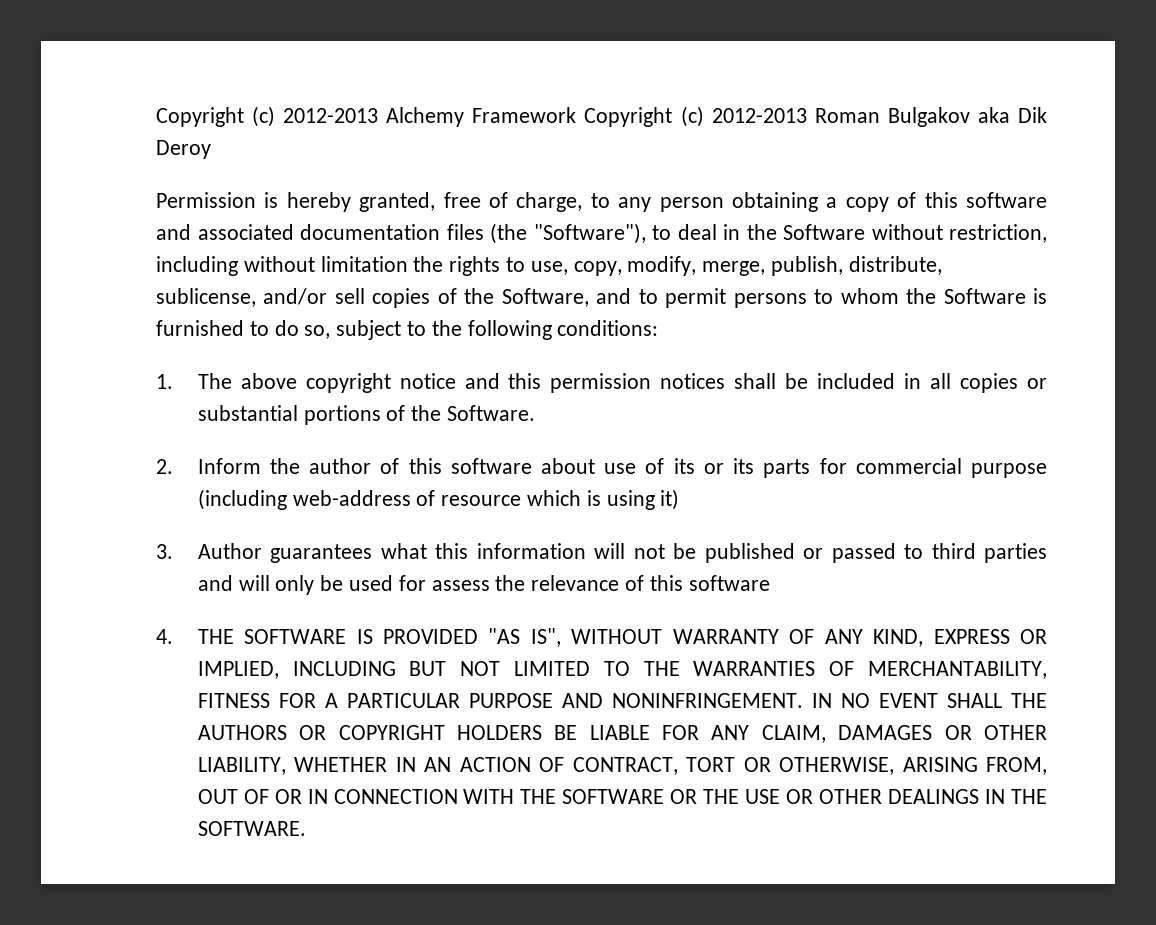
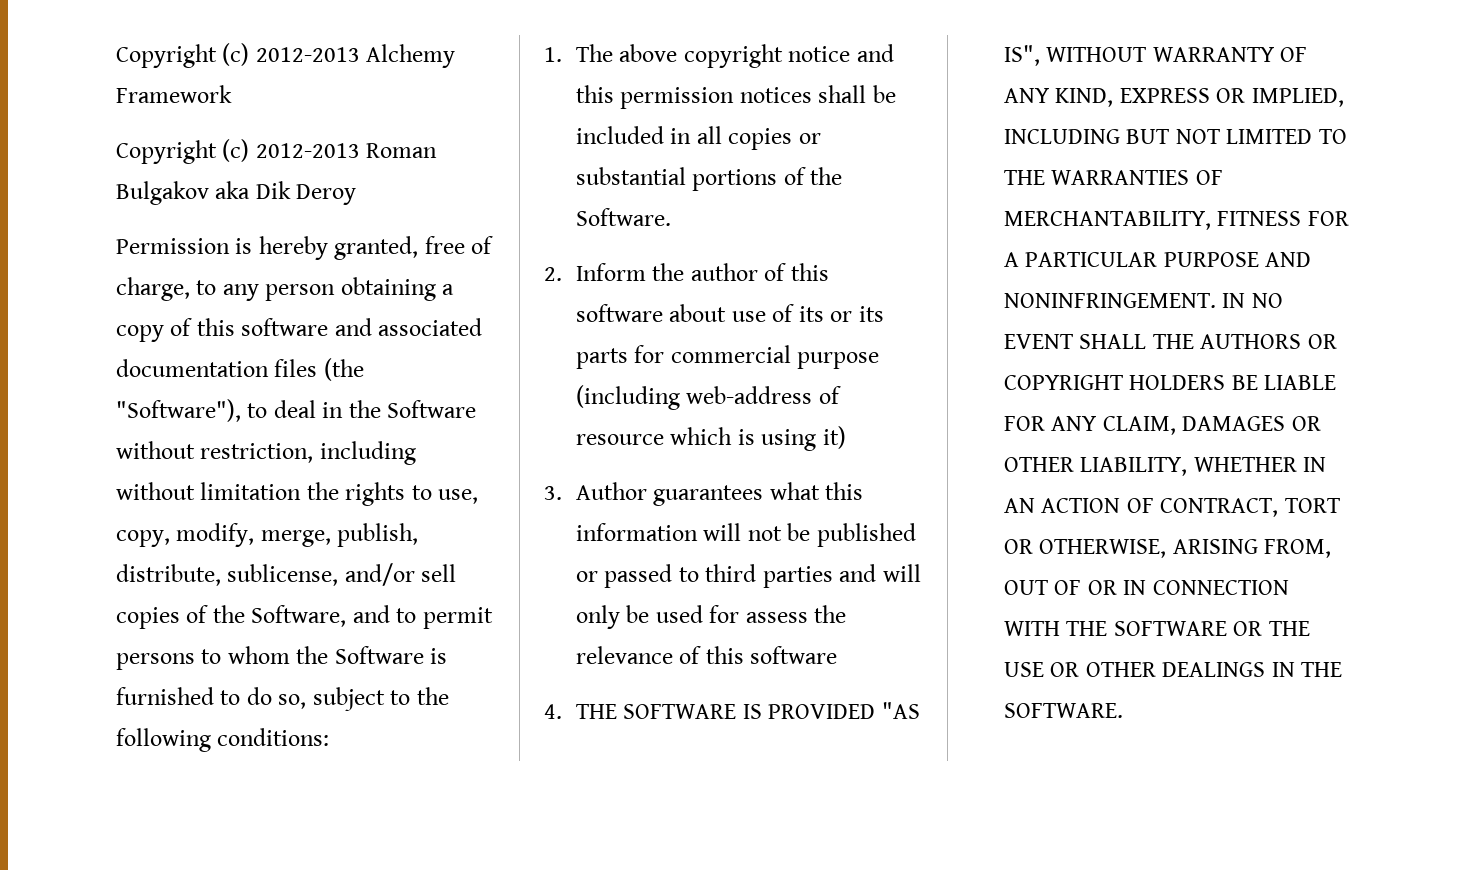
- Copyright (c) 2012-2013 Alchemy Framework Copyright (c) 2012-2013 Roman Bulgakov aka Dik Deroy
+ Copyright (c) 2012-2013 Alchemy Framework
+ Copyright (c) 2012-2013 Roman Bulgakov aka Dik Deroy

